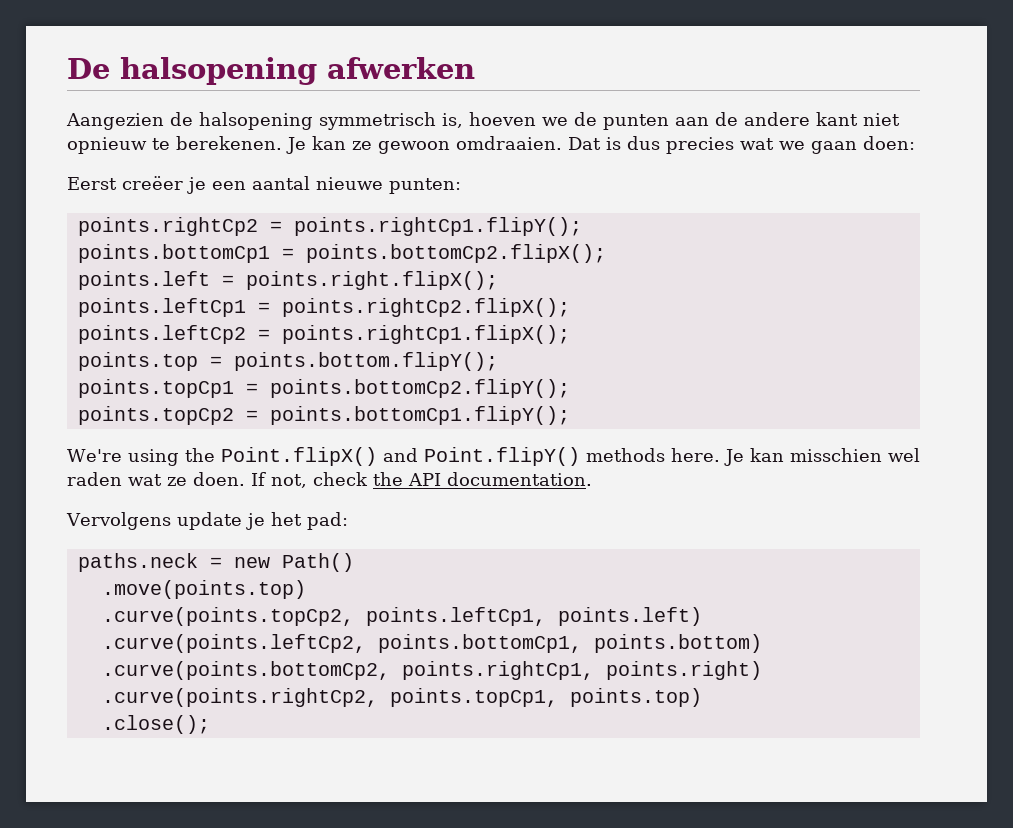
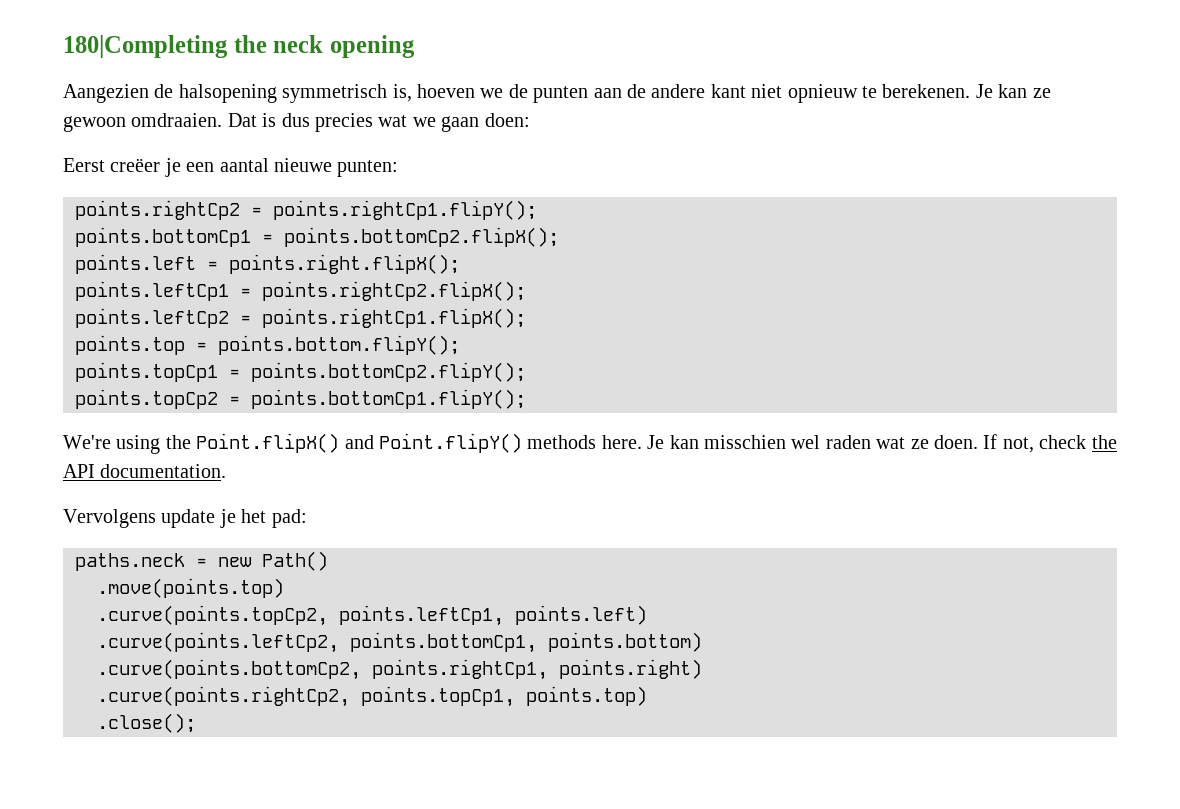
- De halsopening afwerken
+ 180|Completing the neck opening

